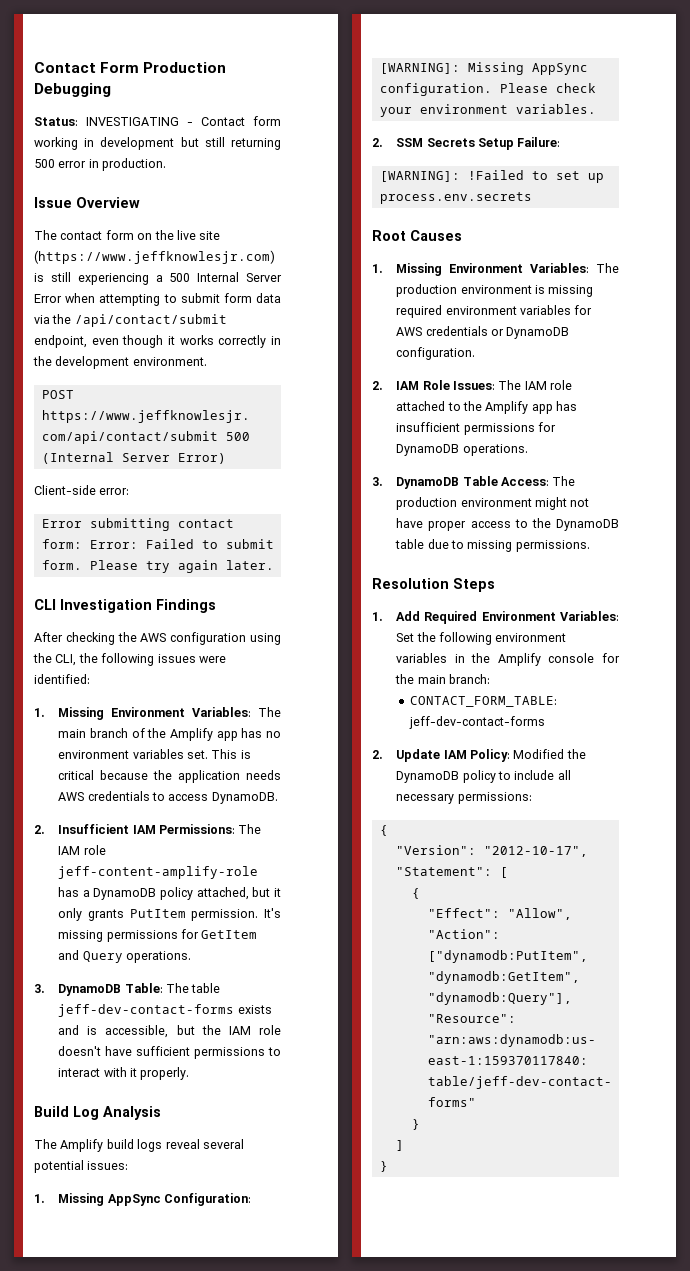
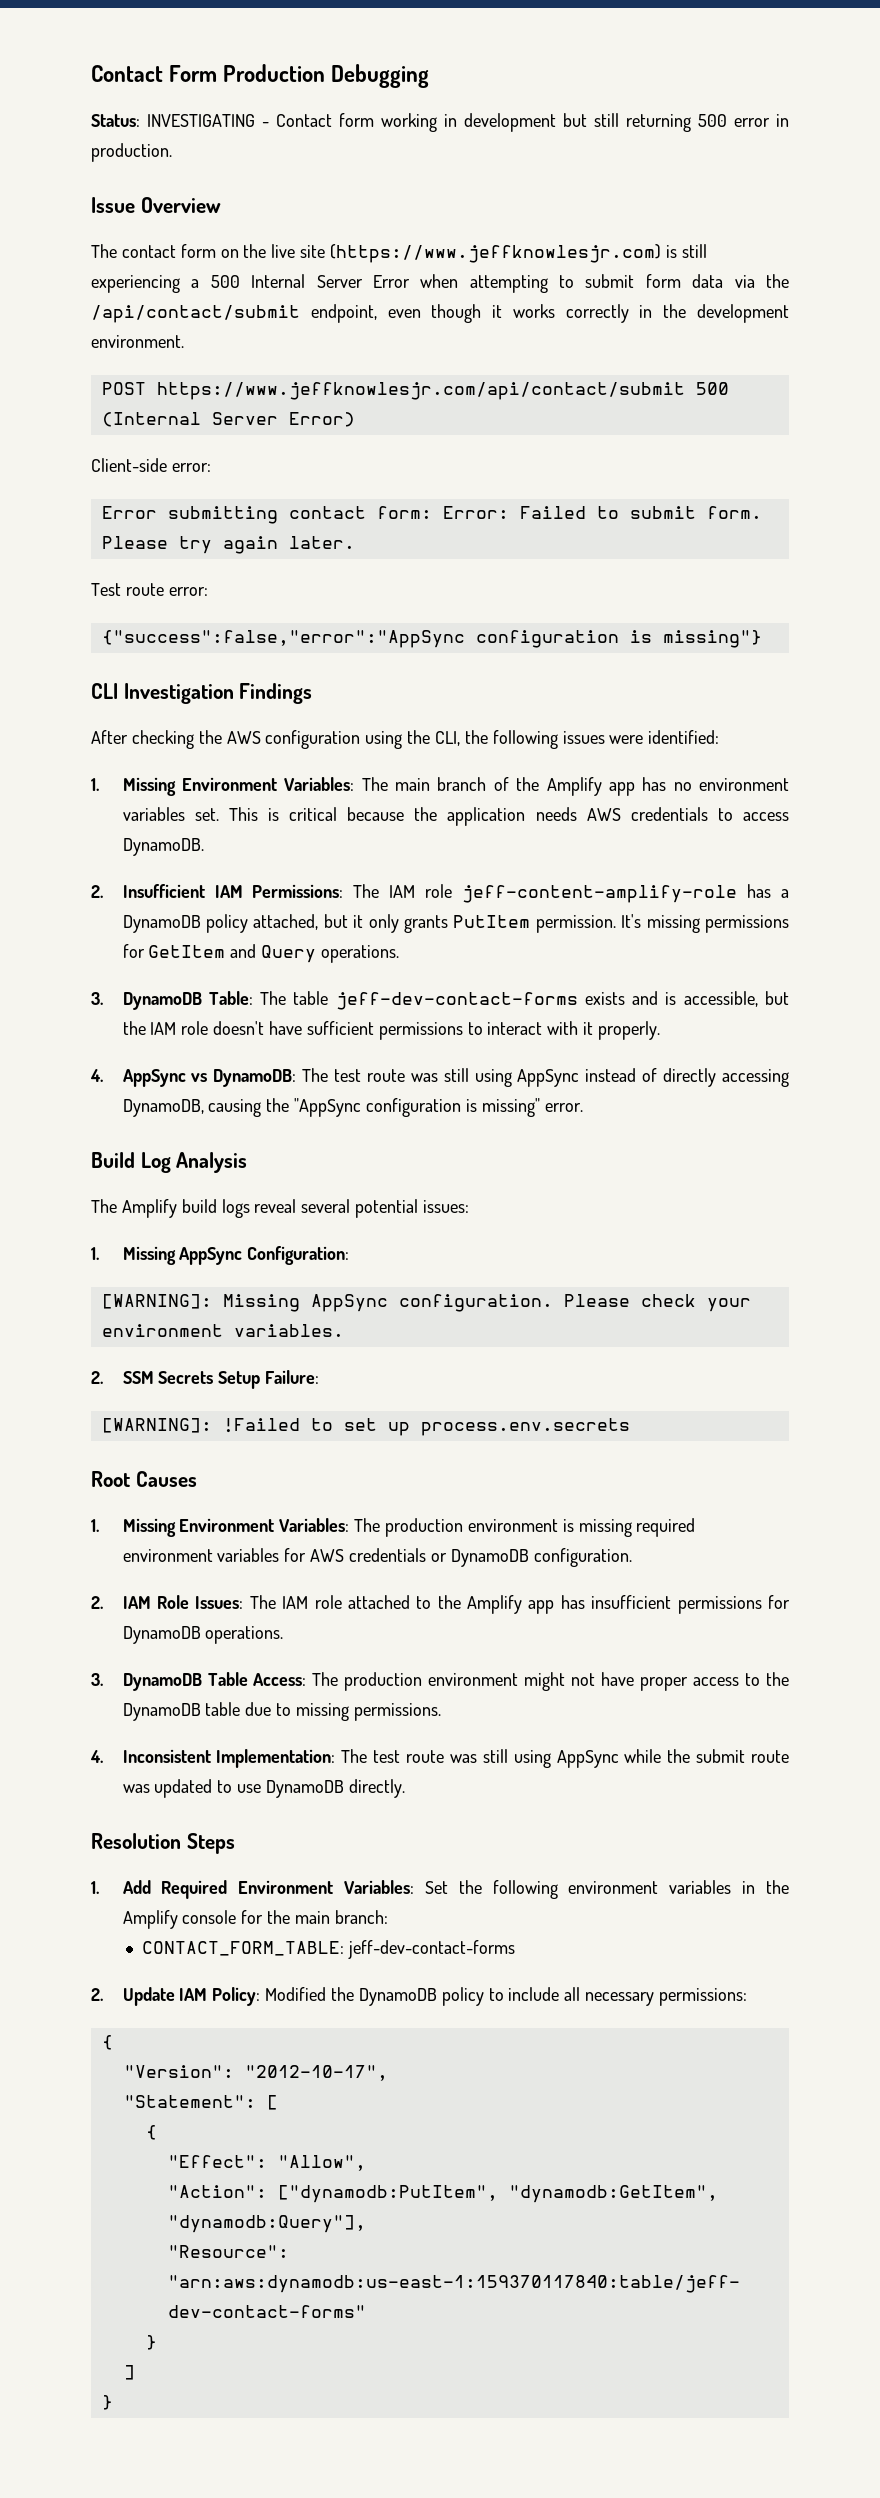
+ Test route error:
+ {"success":false,"error":"AppSync configuration is missing"}
+ 4. AppSync vs DynamoDB: The test route was still using AppSync instead of directly accessing DynamoDB, causing the "AppSync configuration is missing" error.
+ 4. Inconsistent Implementation: The test route was still using AppSync while the submit route was updated to use DynamoDB directly.

